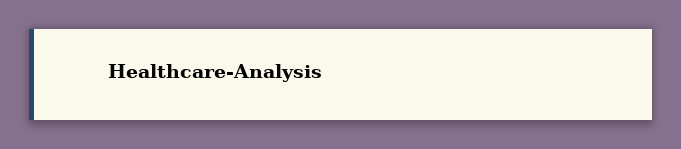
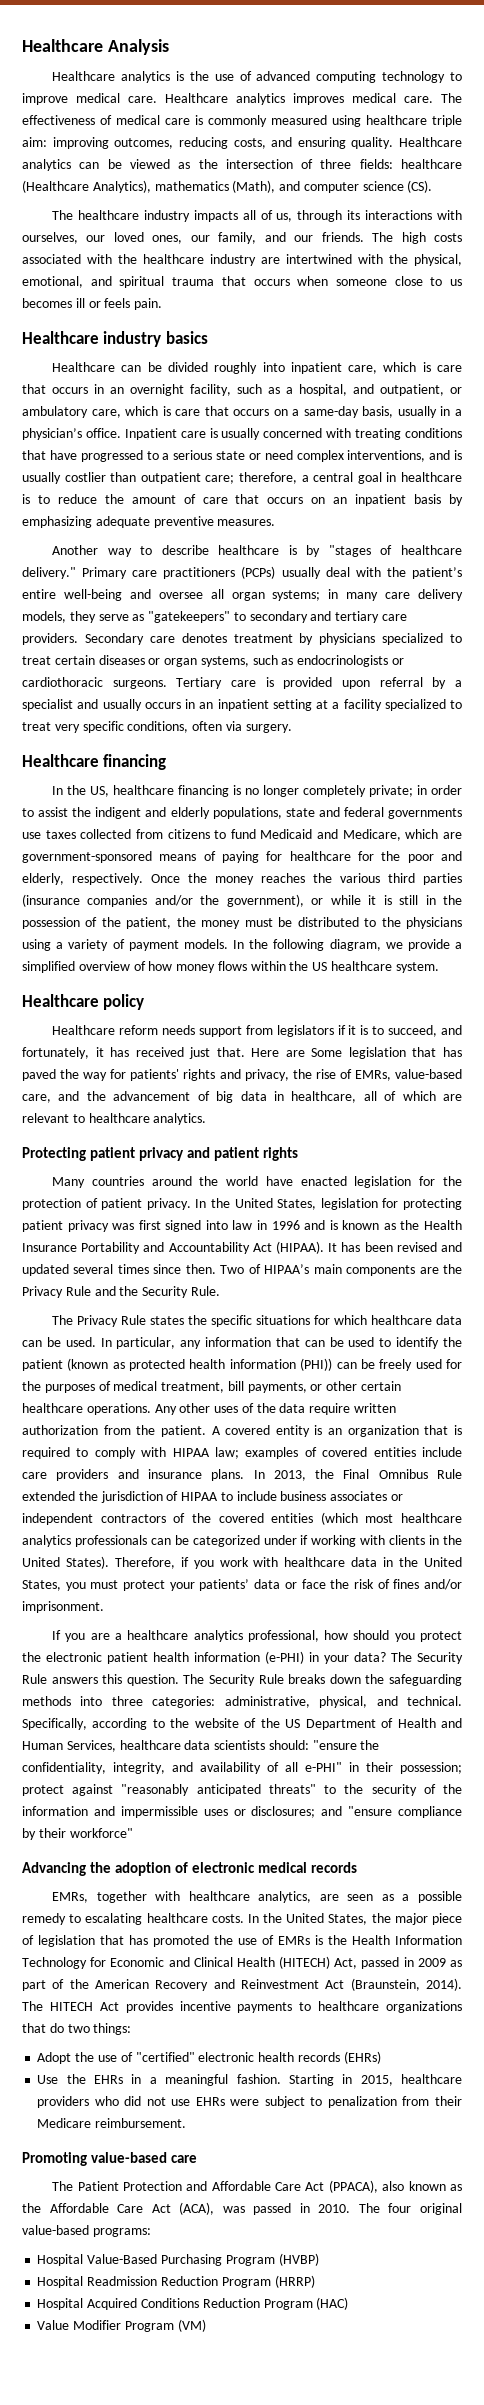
- Healthcare-Analysis
+ Healthcare Analysis
+ Healthcare analytics is the use of advanced computing technology to improve medical care. Healthcare analytics improves medical care. The effectiveness of medical care is commonly measured using healthcare triple aim: improving outcomes, reducing costs, and ensuring quality. Healthcare analytics can be viewed as the intersection of three fields: healthcare (Healthcare Analytics), mathematics (Math), and computer science (CS).
+ The healthcare industry impacts all of us, through its interactions with ourselves, our loved ones, our family, and our friends. The high costs associated with the healthcare industry are intertwined with the physical, emotional, and spiritual trauma that occurs when someone close to us becomes ill or feels pain.
+ Healthcare industry basics
+ Healthcare can be divided roughly into inpatient care, which is care that occurs in an overnight facility, such as a hospital, and outpatient, or ambulatory care, which is care that occurs on a same-day basis, usually in a physician’s office. Inpatient care is usually concerned with treating conditions that have progressed to a serious state or need complex interventions, and is usually costlier than outpatient care; therefore, a central goal in healthcare is to reduce the amount of care that occurs on an inpatient basis by emphasizing adequate preventive measures.
+ Another way to describe healthcare is by "stages of healthcare delivery." Primary care practitioners (PCPs) usually deal with the patient’s entire well-being and oversee all organ systems; in many care delivery models, they serve as "gatekeepers" to secondary and tertiary care providers. Secondary care denotes treatment by physicians specialized to treat certain diseases or organ systems, such as endocrinologists or cardiothoracic surgeons. Tertiary care is provided upon referral by a specialist and usually occurs in an inpatient setting at a facility specialized to treat very specific conditions, often via surgery.
+ Healthcare financing
+ In the US, healthcare financing is no longer completely private; in order to assist the indigent and elderly populations, state and federal governments use taxes collected from citizens to fund Medicaid and Medicare, which are government-sponsored means of paying for healthcare for the poor and elderly, respectively. Once the money reaches the various third parties (insurance companies and/or the government), or while it is still in the possession of the patient, the money must be distributed to the physicians using a variety of payment models. In the following diagram, we provide a simplified overview of how money flows within the US healthcare system.
+ Healthcare policy
+ Healthcare reform needs support from legislators if it is to succeed, and fortunately, it has received just that. Here are Some legislation that has paved the way for patients' rights and privacy, the rise of EMRs, value-based care, and the advancement of big data in healthcare, all of which are relevant to healthcare analytics.
+ Protecting patient privacy and patient rights
+ Many countries around the world have enacted legislation for the protection of patient privacy. In the United States, legislation for protecting patient privacy was first signed into law in 1996 and is known as the Health Insurance Portability and Accountability Act (HIPAA). It has been revised and updated several times since then. Two of HIPAA’s main components are the Privacy Rule and the Security Rule.
+ The Privacy Rule states the specific situations for which healthcare data can be used. In particular, any information that can be used to identify the patient (known as protected health information (PHI)) can be freely used for the purposes of medical treatment, bill payments, or other certain healthcare operations. Any other uses of the data require written authorization from the patient. A covered entity is an organization that is required to comply with HIPAA law; examples of covered entities include care providers and insurance plans. In 2013, the Final Omnibus Rule extended the jurisdiction of HIPAA to include business associates or independent contractors of the covered entities (which most healthcare analytics professionals can be categorized under if working with clients in the United States). Therefore, if you work with healthcare data in the United States, you must protect your patients’ data or face the risk of fines and/or imprisonment.
+ If you are a healthcare analytics professional, how should you protect the electronic patient health information (e-PHI) in your data? The Security Rule answers this question. The Security Rule breaks down the safeguarding methods into three categories: administrative, physical, and technical. Specifically, according to the website of the US Department of Health and Human Services, healthcare data scientists should: "ensure the confidentiality, integrity, and availability of all e-PHI" in their possession; protect against "reasonably anticipated threats" to the security of the information and impermissible uses or disclosures; and "ensure compliance by their workforce"
+ Advancing the adoption of electronic medical records
+ EMRs, together with healthcare analytics, are seen as a possible remedy to escalating healthcare costs. In the United States, the major piece of legislation that has promoted the use of EMRs is the Health Information Technology for Economic and Clinical Health (HITECH) Act, passed in 2009 as part of the American Recovery and Reinvestment Act (Braunstein, 2014). The HITECH Act provides incentive payments to healthcare organizations that do two things:
+ Adopt the use of "certified" electronic health records (EHRs)
+ Use the EHRs in a meaningful fashion. Starting in 2015, healthcare providers who did not use EHRs were subject to penalization from their Medicare reimbursement.
+ Promoting value-based care
+ The Patient Protection and Affordable Care Act (PPACA), also known as the Affordable Care Act (ACA), was passed in 2010. The four original value-based programs:
+ Hospital Value-Based Purchasing Program (HVBP)
+ Hospital Readmission Reduction Program (HRRP)
+ Hospital Acquired Conditions Reduction Program (HAC)
+ Value Modifier Program (VM)

